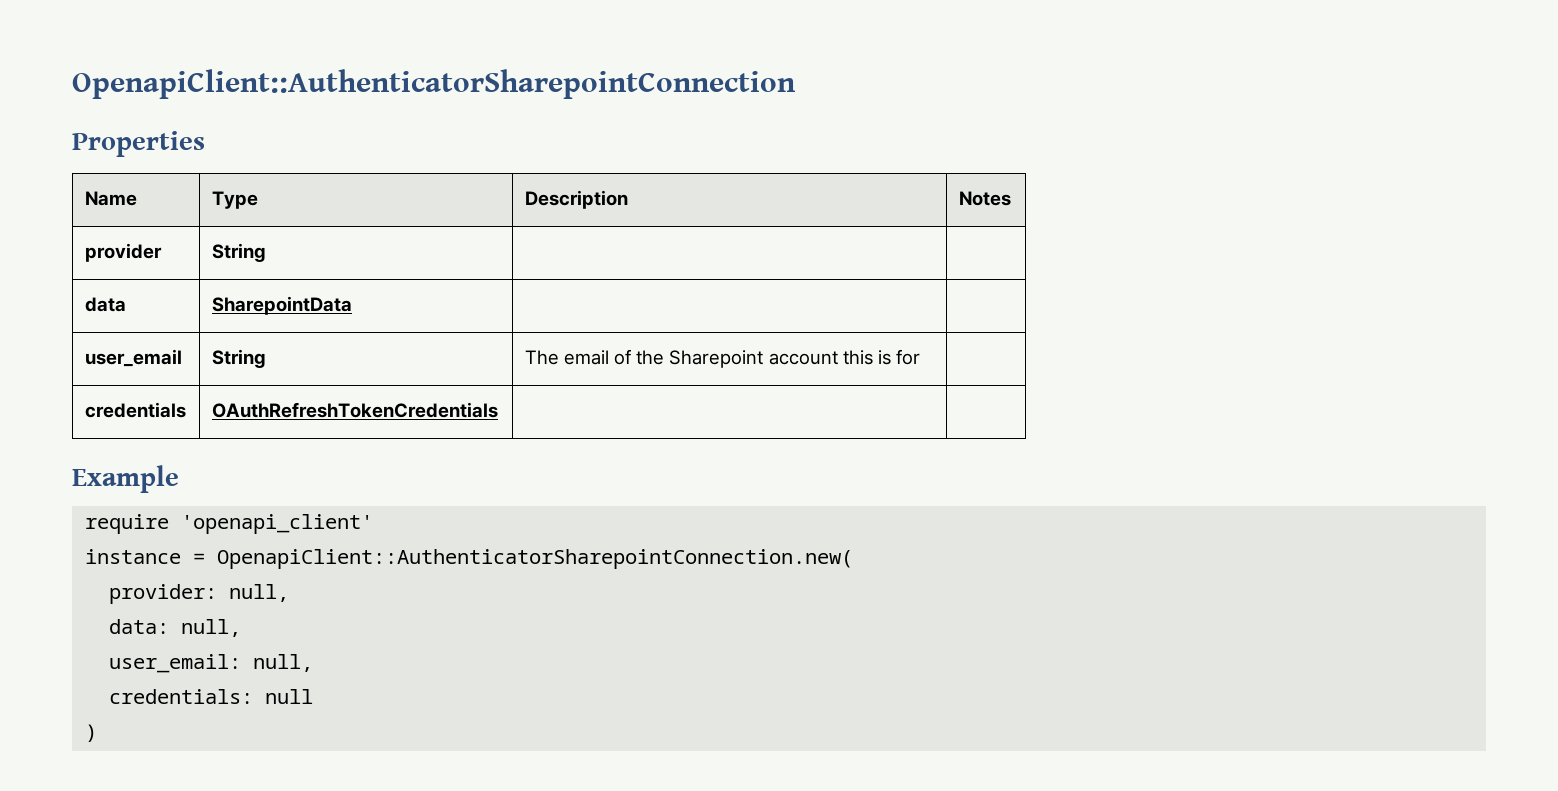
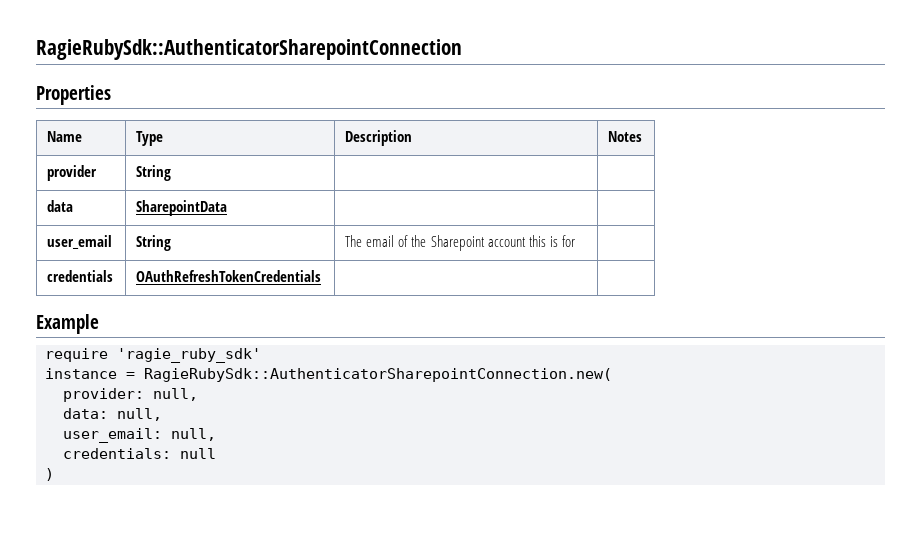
- OpenapiClient::AuthenticatorSharepointConnection
+ RagieRubySdk::AuthenticatorSharepointConnection
- require 'openapi_client'
+ require 'ragie_ruby_sdk'
- instance = OpenapiClient::AuthenticatorSharepointConnection.new(
+ instance = RagieRubySdk::AuthenticatorSharepointConnection.new(

